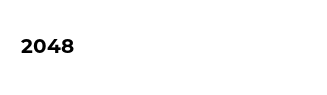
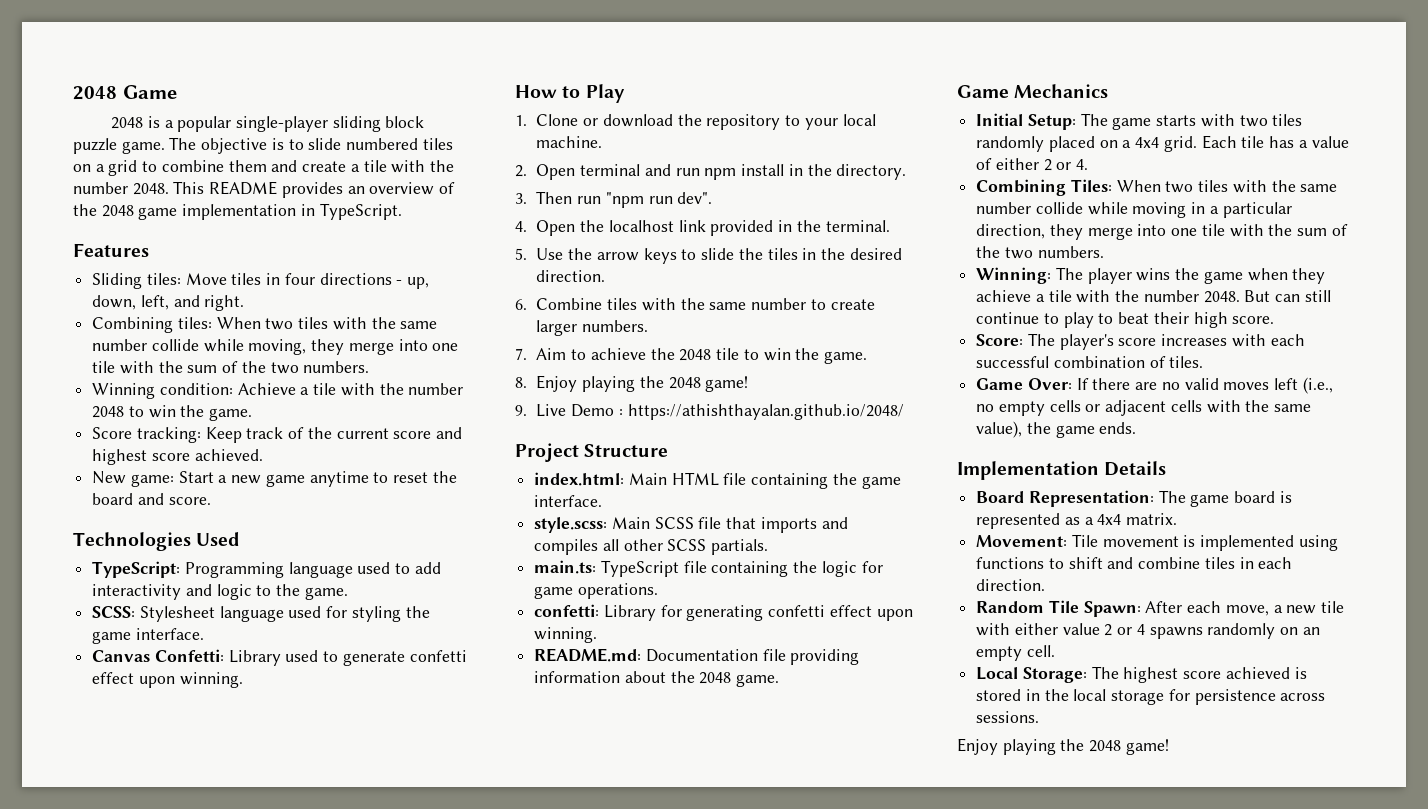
- 2048
+ 2048 Game
+ 2048 is a popular single-player sliding block puzzle game. The objective is to slide numbered tiles on a grid to combine them and create a tile with the number 2048. This README provides an overview of the 2048 game implementation in TypeScript.
+ Features
+ Sliding tiles: Move tiles in four directions - up, down, left, and right.
+ Combining tiles: When two tiles with the same number collide while moving, they merge into one tile with the sum of the two numbers.
+ Winning condition: Achieve a tile with the number 2048 to win the game.
+ Score tracking: Keep track of the current score and highest score achieved.
+ New game: Start a new game anytime to reset the board and score.
+ Technologies Used
+ TypeScript: Programming language used to add interactivity and logic to the game.
+ SCSS: Stylesheet language used for styling the game interface.
+ Canvas Confetti: Library used to generate confetti effect upon winning.
+ How to Play
+ 1. Clone or download the repository to your local machine.
+ 2. Open terminal and run npm install in the directory.
+ 3. Then run "npm run dev".
+ 4. Open the localhost link provided in the terminal.
+ 5. Use the arrow keys to slide the tiles in the desired direction.
+ 6. Combine tiles with the same number to create larger numbers.
+ 7. Aim to achieve the 2048 tile to win the game.
+ 8. Enjoy playing the 2048 game!
+ 9. Live Demo : https://athishthayalan.github.io/2048/
+ Project Structure
+ index.html: Main HTML file containing the game interface.
+ style.scss: Main SCSS file that imports and compiles all other SCSS partials.
+ main.ts: TypeScript file containing the logic for game operations.
+ confetti: Library for generating confetti effect upon winning.
+ README.md: Documentation file providing information about the 2048 game.
+ Game Mechanics
+ Initial Setup: The game starts with two tiles randomly placed on a 4x4 grid. Each tile has a value of either 2 or 4.
+ Combining Tiles: When two tiles with the same number collide while moving in a particular direction, they merge into one tile with the sum of the two numbers.
+ Winning: The player wins the game when they achieve a tile with the number 2048. But can still continue to play to beat their high score.
+ Score: The player's score increases with each successful combination of tiles.
+ Game Over: If there are no valid moves left (i.e., no empty cells or adjacent cells with the same value), the game ends.
+ Implementation Details
+ Board Representation: The game board is represented as a 4x4 matrix.
+ Movement: Tile movement is implemented using functions to shift and combine tiles in each direction.
+ Random Tile Spawn: After each move, a new tile with either value 2 or 4 spawns randomly on an empty cell.
+ Local Storage: The highest score achieved is stored in the local storage for persistence across sessions.
+ Enjoy playing the 2048 game!

